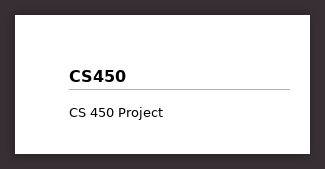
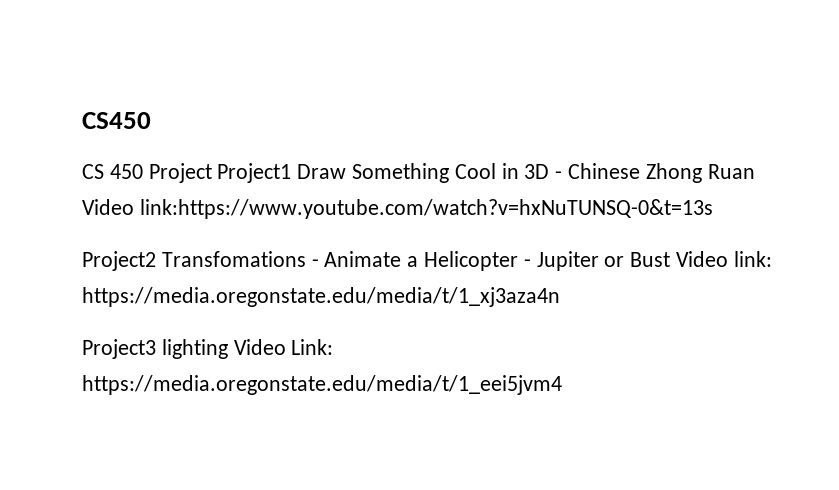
- CS 450 Project
+ CS 450 Project Project1 Draw Something Cool in 3D - Chinese Zhong Ruan Video link:https://www.youtube.com/watch?v=hxNuTUNSQ-0&t=13s
+ Project2 Transfomations - Animate a Helicopter - Jupiter or Bust Video link: https://media.oregonstate.edu/media/t/1_xj3aza4n
+ Project3 lighting Video Link: https://media.oregonstate.edu/media/t/1_eei5jvm4

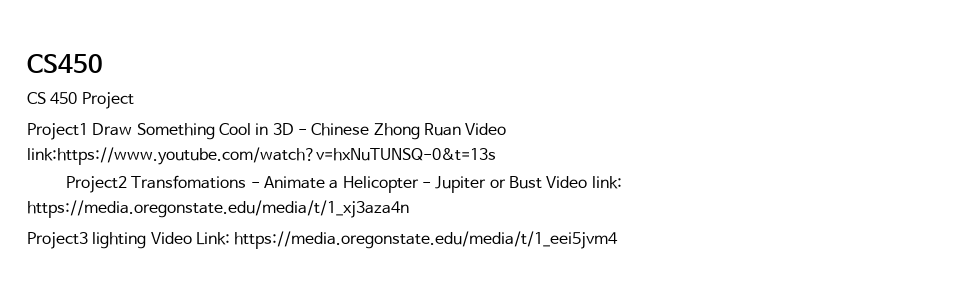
- CS 450 Project Project1 Draw Something Cool in 3D - Chinese Zhong Ruan Video link:https://www.youtube.com/watch?v=hxNuTUNSQ-0&t=13s
+ CS 450 Project
+ Project1 Draw Something Cool in 3D - Chinese Zhong Ruan Video link:https://www.youtube.com/watch?v=hxNuTUNSQ-0&t=13s

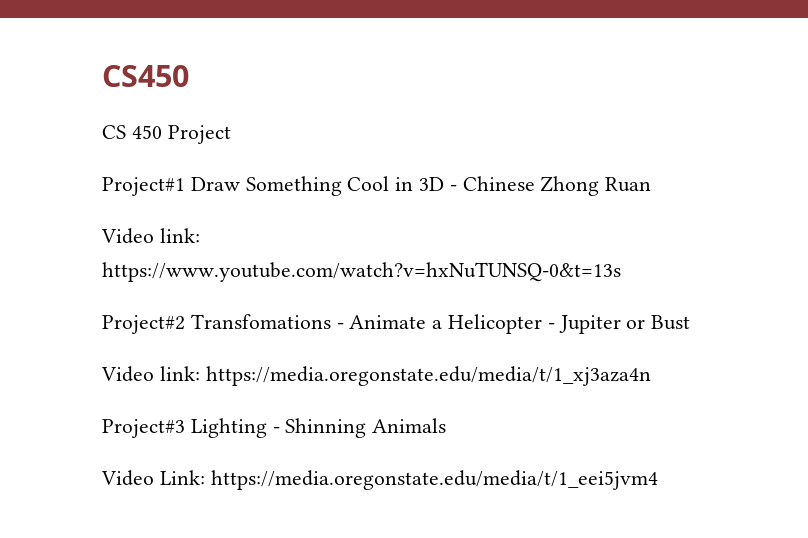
- Project1 Draw Something Cool in 3D - Chinese Zhong Ruan Video link:https://www.youtube.com/watch?v=hxNuTUNSQ-0&t=13s
- Project2 Transfomations - Animate a Helicopter - Jupiter or Bust Video link: https://media.oregonstate.edu/media/t/1_xj3aza4n
+ Project#1 Draw Something Cool in 3D - Chinese Zhong Ruan
+ Video link: https://www.youtube.com/watch?v=hxNuTUNSQ-0&t=13s
+ Project#2 Transfomations - Animate a Helicopter - Jupiter or Bust
+ Video link: https://media.oregonstate.edu/media/t/1_xj3aza4n
- Project3 lighting Video Link: https://media.oregonstate.edu/media/t/1_eei5jvm4
+ Project#3 Lighting - Shinning Animals
+ Video Link: https://media.oregonstate.edu/media/t/1_eei5jvm4

